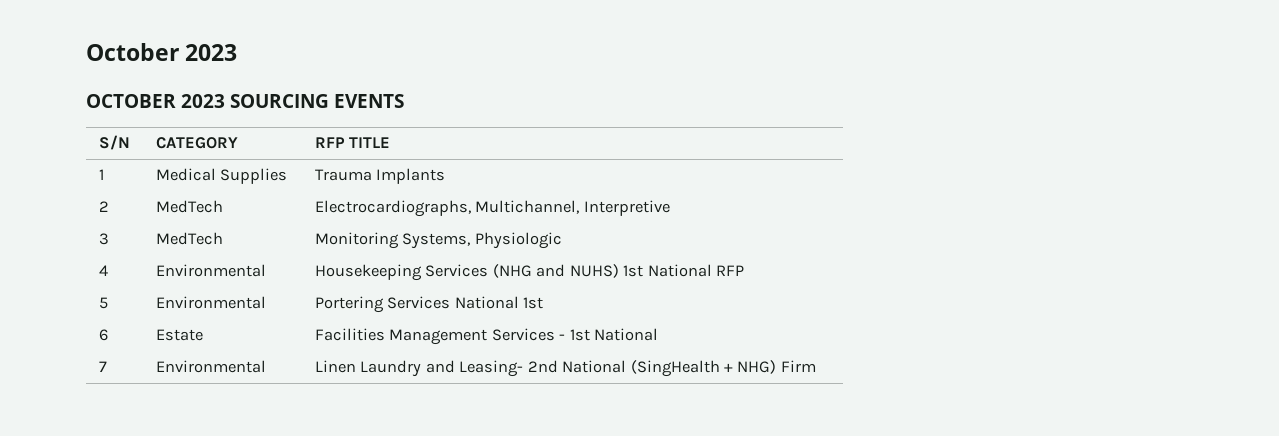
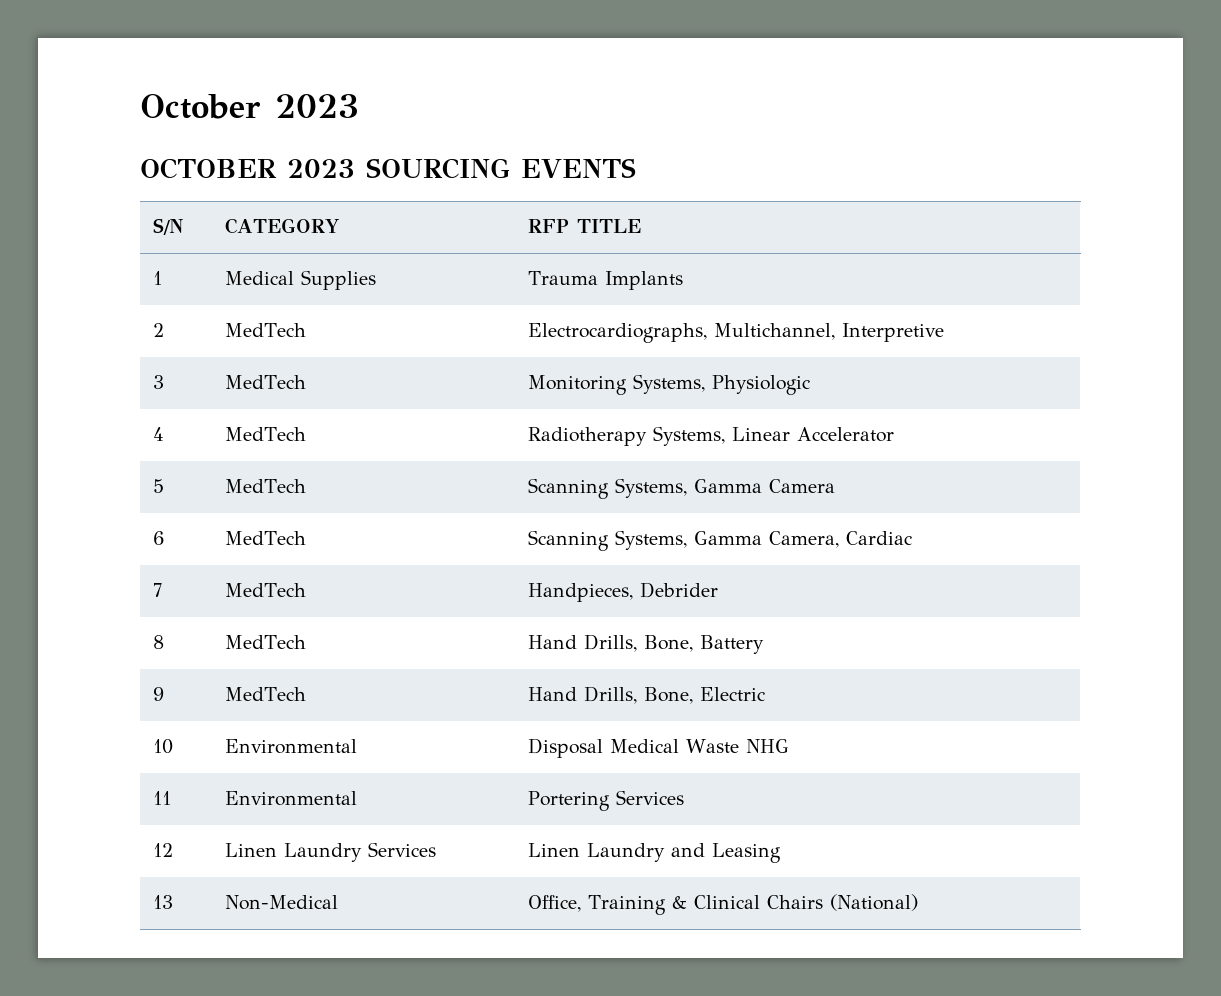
- 4 | Environmental | Housekeeping Services (NHG and NUHS) 1st National RFP
- 5 | Environmental | Portering Services National 1st
- 6 | Estate | Facilities Management Services - 1st National
- 7 | Environmental | Linen Laundry and Leasing- 2nd National (SingHealth + NHG) Firm
+ 4 | MedTech | Radiotherapy Systems, Linear Accelerator
+ 5 | MedTech | Scanning Systems, Gamma Camera
+ 6 | MedTech | Scanning Systems, Gamma Camera, Cardiac
+ 7 | MedTech | Handpieces, Debrider
+ 8 | MedTech | Hand Drills, Bone, Battery
+ 9 | MedTech | Hand Drills, Bone, Electric
+ 10 | Environmental | Disposal Medical Waste NHG
+ 11 | Environmental | Portering Services
+ 12 | Linen Laundry Services | Linen Laundry and Leasing
+ 13 | Non-Medical | Office, Training & Clinical Chairs (National)

